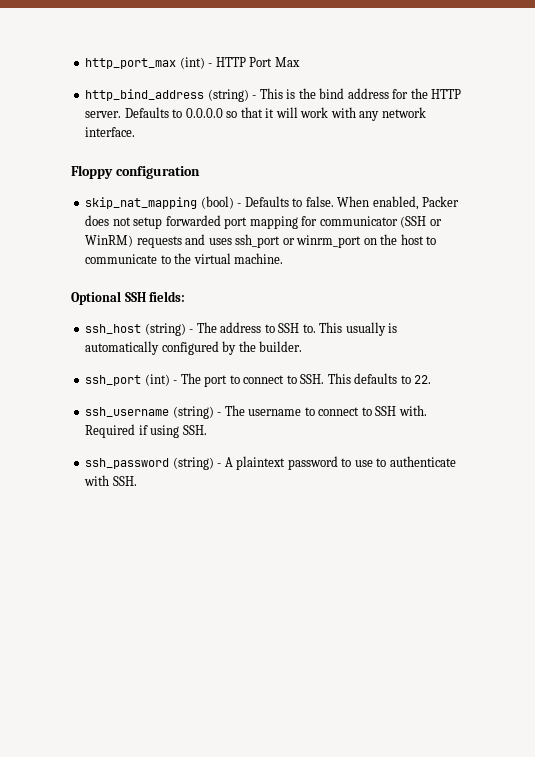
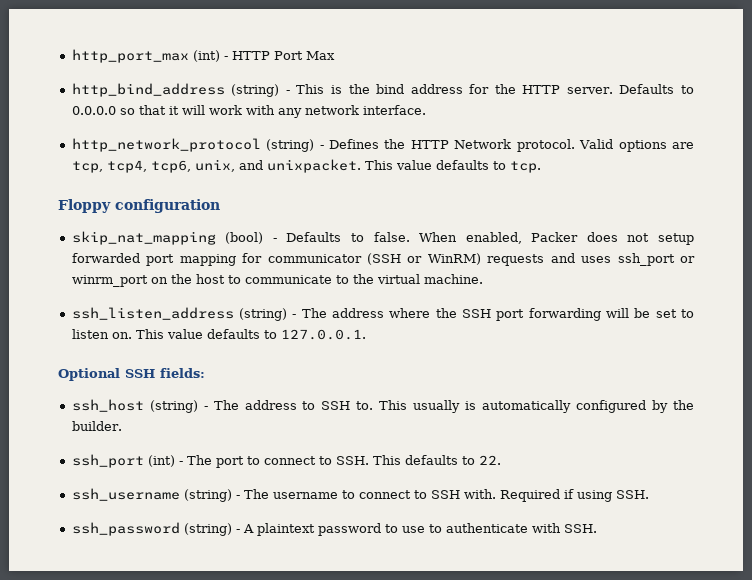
+ http_network_protocol (string) - Defines the HTTP Network protocol. Valid options are tcp, tcp4, tcp6, unix, and unixpacket. This value defaults to tcp.
+ ssh_listen_address (string) - The address where the SSH port forwarding will be set to listen on. This value defaults to 127.0.0.1.

